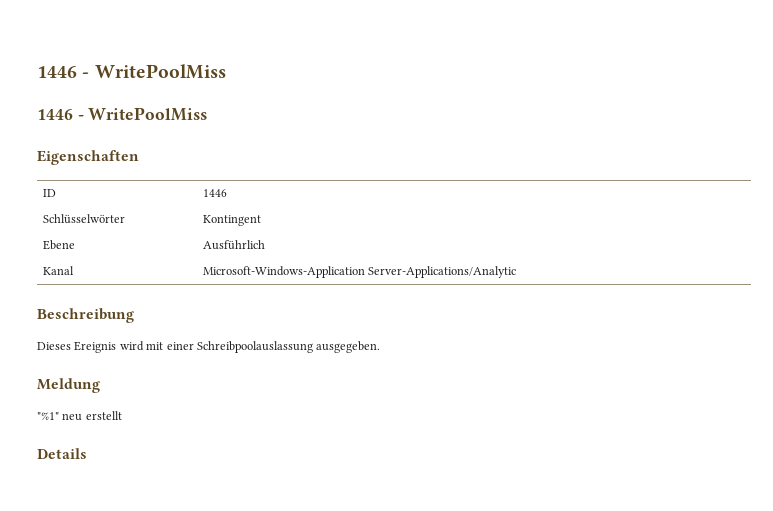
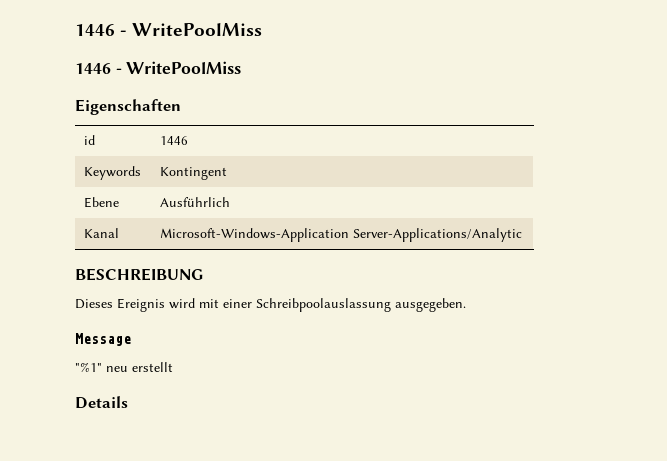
- ID | 1446
+ id | 1446
- Schlüsselwörter | Kontingent
+ Keywords | Kontingent
- Beschreibung
+ BESCHREIBUNG
- Meldung
+ Message

